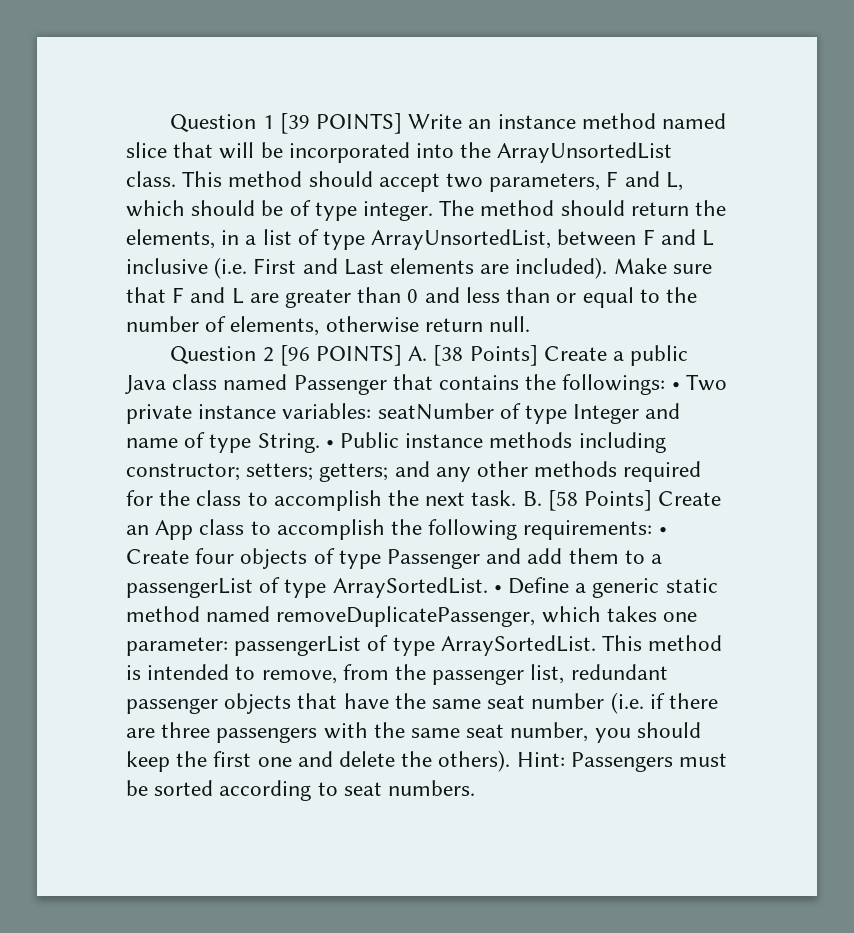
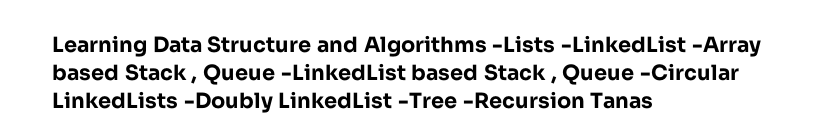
- Question 1 [39 POINTS] Write an instance method named slice that will be incorporated into the ArrayUnsortedList class. This method should accept two parameters, F and L, which should be of type integer. The method should return the elements, in a list of type ArrayUnsortedList, between F and L inclusive (i.e. First and Last elements are included). Make sure that F and L are greater than 0 and less than or equal to the number of elements, otherwise return null.
- Question 2 [96 POINTS] A. [38 Points] Create a public Java class named Passenger that contains the followings: • Two private instance variables: seatNumber of type Integer and name of type String. • Public instance methods including constructor; setters; getters; and any other methods required for the class to accomplish the next task. B. [58 Points] Create an App class to accomplish the following requirements: • Create four objects of type Passenger and add them to a passengerList of type ArraySortedList. • Define a generic static method named removeDuplicatePassenger, which takes one parameter: passengerList of type ArraySortedList. This method is intended to remove, from the passenger list, redundant passenger objects that have the same seat number (i.e. if there are three passengers with the same seat number, you should keep the first one and delete the others). Hint: Passengers must be sorted according to seat numbers.
+ Learning Data Structure and Algorithms -Lists -LinkedList -Array based Stack , Queue -LinkedList based Stack , Queue -Circular LinkedLists -Doubly LinkedList -Tree -Recursion Tanas

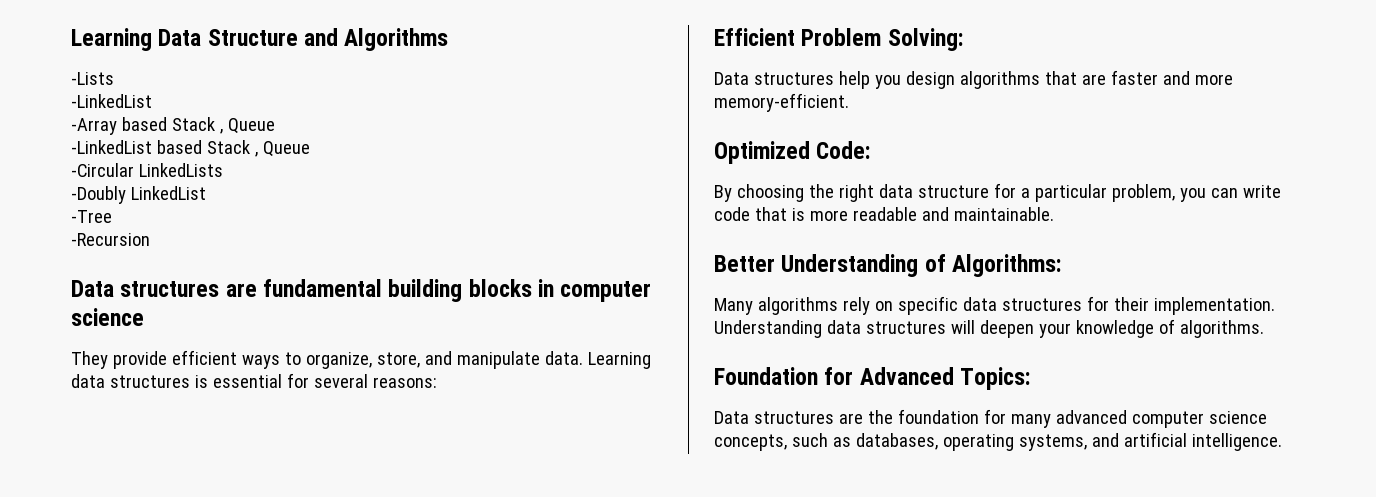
- Learning Data Structure and Algorithms -Lists -LinkedList -Array based Stack , Queue -LinkedList based Stack , Queue -Circular LinkedLists -Doubly LinkedList -Tree -Recursion Tanas
+ Learning Data Structure and Algorithms
+ -Lists
+ -LinkedList
+ -Array based Stack , Queue
+ -LinkedList based Stack , Queue
+ -Circular LinkedLists
+ -Doubly LinkedList
+ -Tree
+ -Recursion
+ Data structures are fundamental building blocks in computer science
+ They provide efficient ways to organize, store, and manipulate data. Learning data structures is essential for several reasons:
+ Efficient Problem Solving:
+ Data structures help you design algorithms that are faster and more memory-efficient.
+ Optimized Code:
+ By choosing the right data structure for a particular problem, you can write code that is more readable and maintainable.
+ Better Understanding of Algorithms:
+ Many algorithms rely on specific data structures for their implementation. Understanding data structures will deepen your knowledge of algorithms.
+ Foundation for Advanced Topics:
+ Data structures are the foundation for many advanced computer science concepts, such as databases, operating systems, and artificial intelligence.

